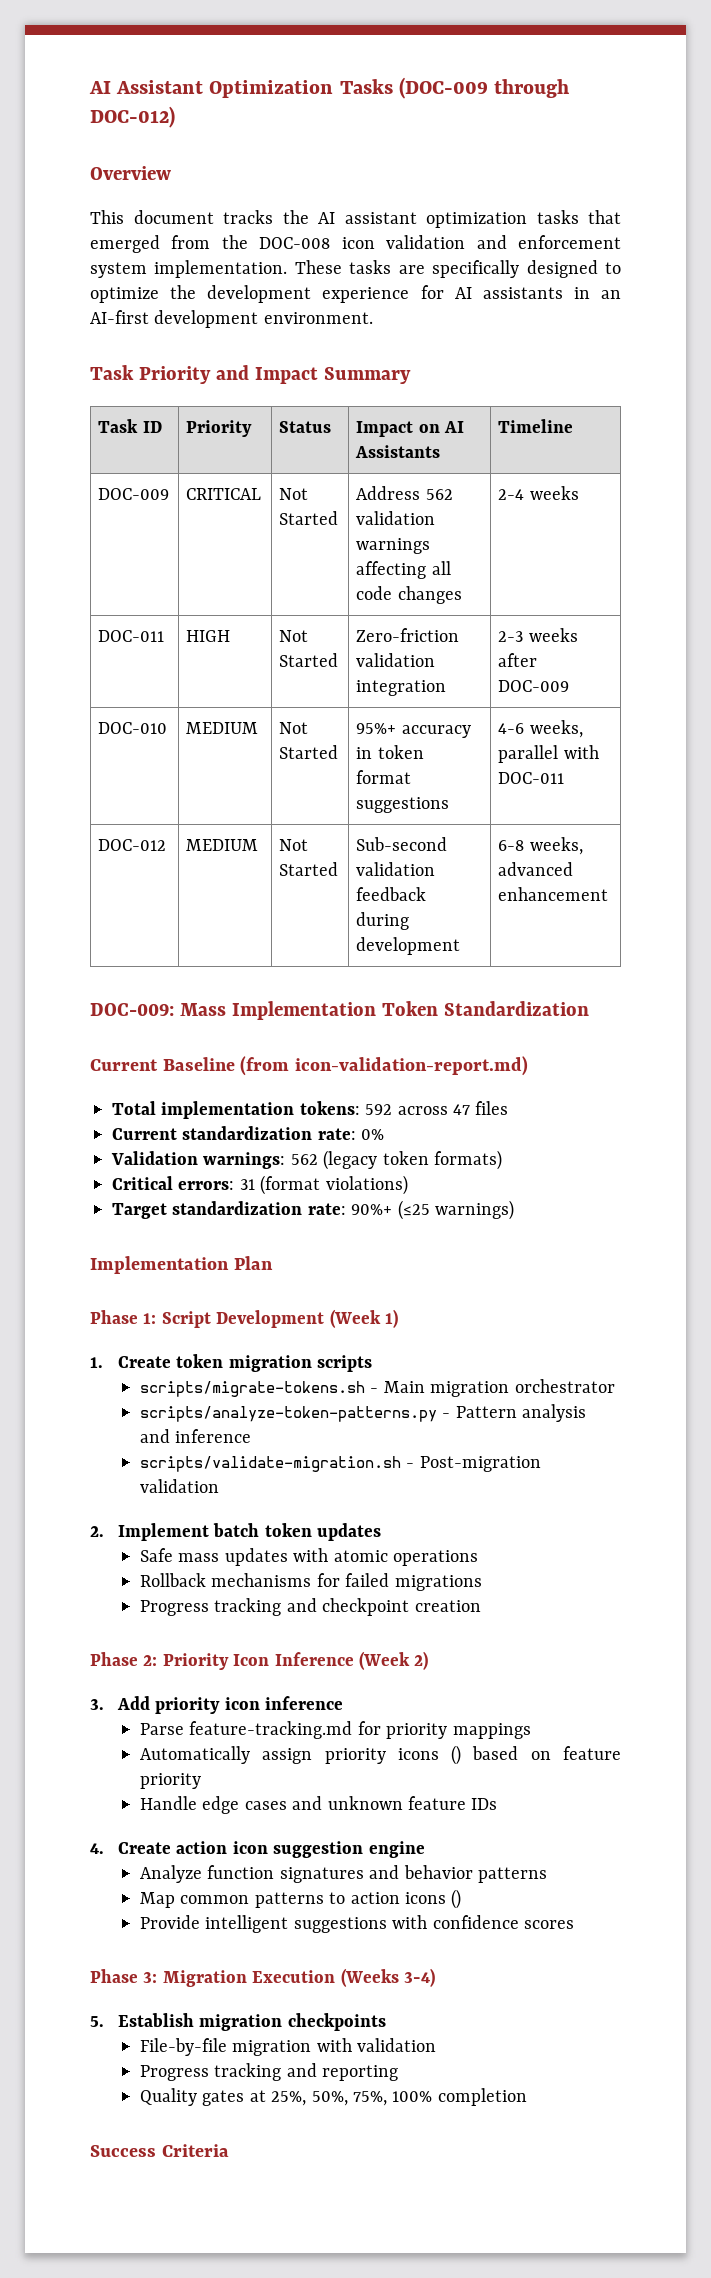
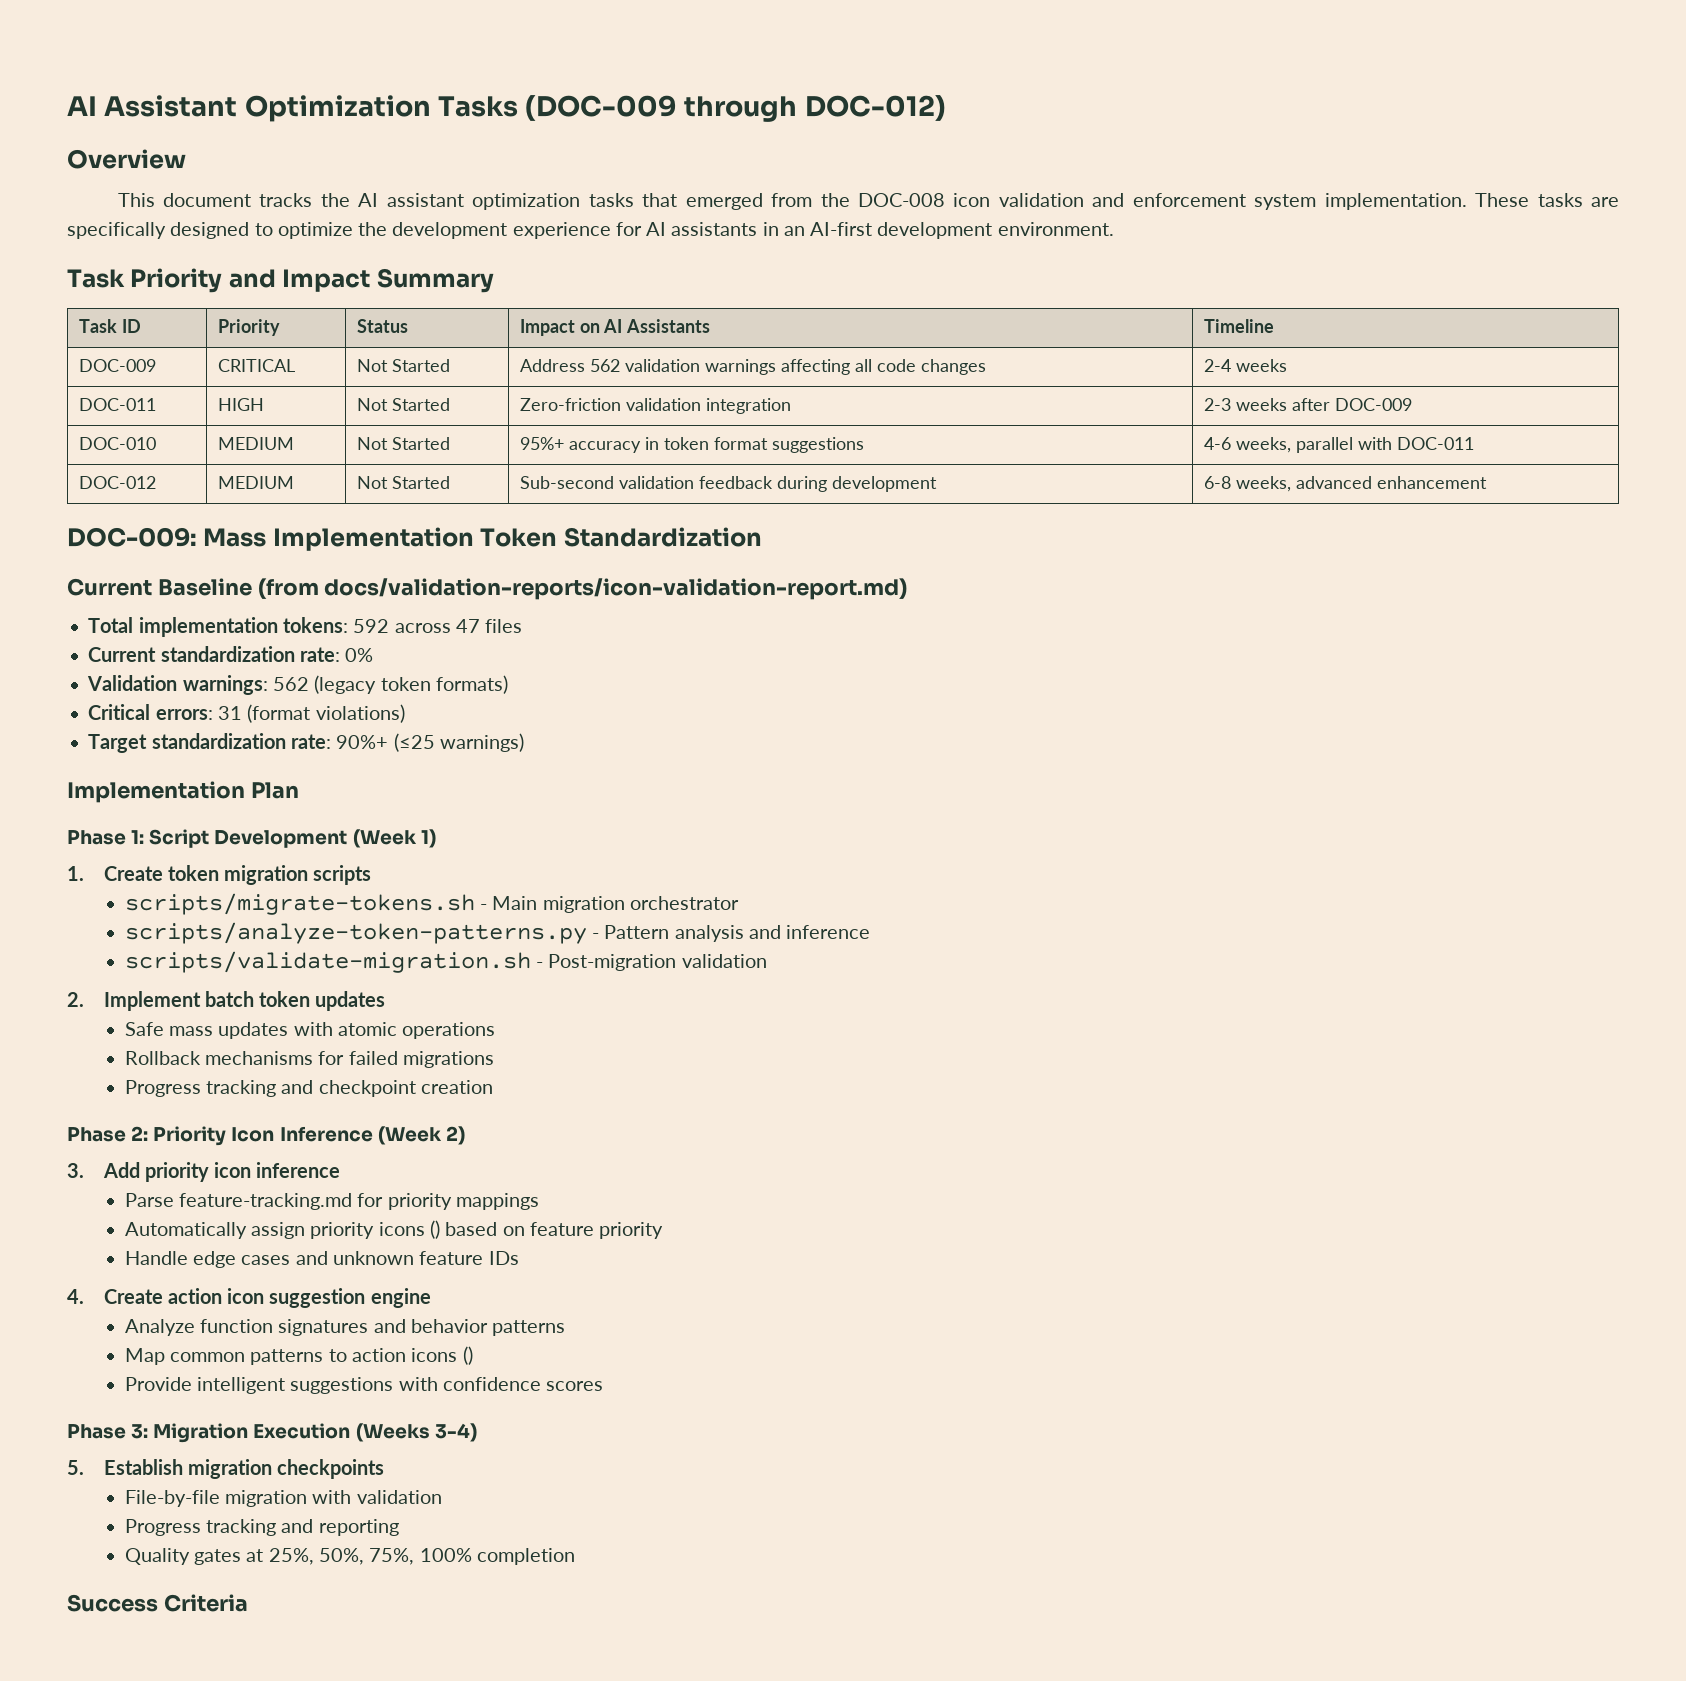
- Current Baseline (from icon-validation-report.md)
+ Current Baseline (from docs/validation-reports/icon-validation-report.md)

